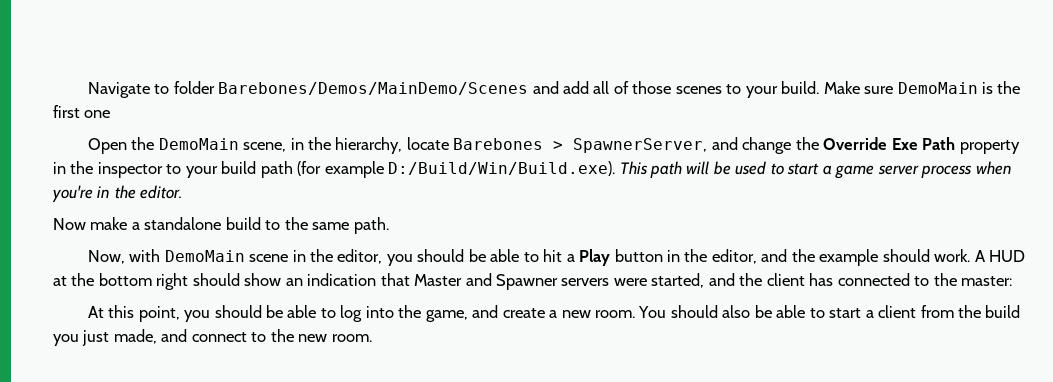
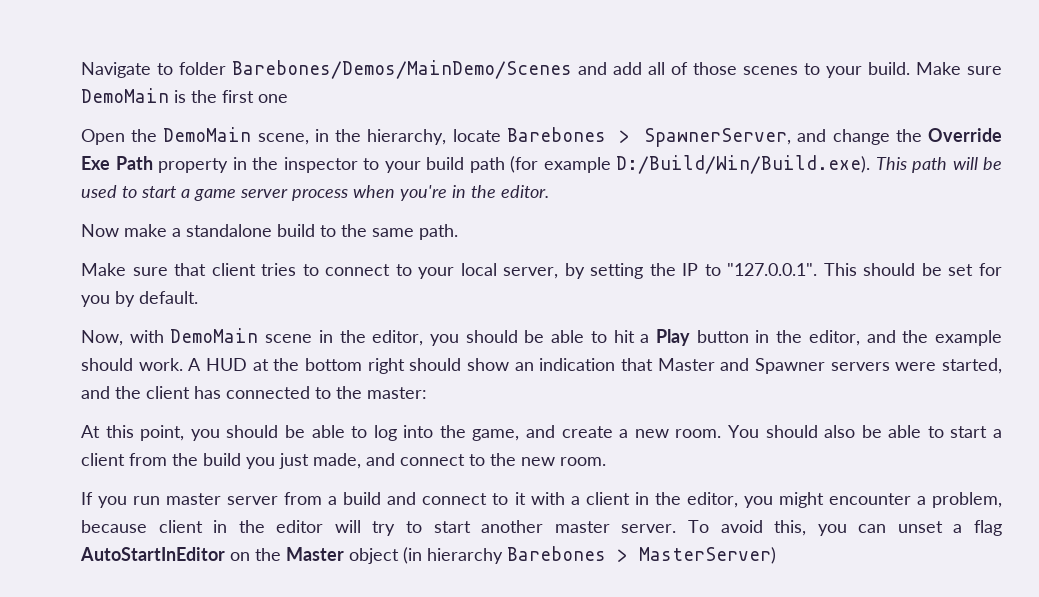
+ Make sure that client tries to connect to your local server, by setting the IP to "127.0.0.1". This should be set for you by default.
+ If you run master server from a build and connect to it with a client in the editor, you might encounter a problem, because client in the editor will try to start another master server. To avoid this, you can unset a flag AutoStartInEditor on the Master object (in hierarchy Barebones > MasterServer)

